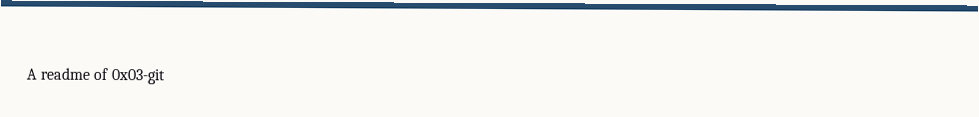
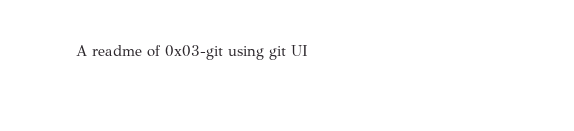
- A readme of 0x03-git
+ A readme of 0x03-git using git UI

